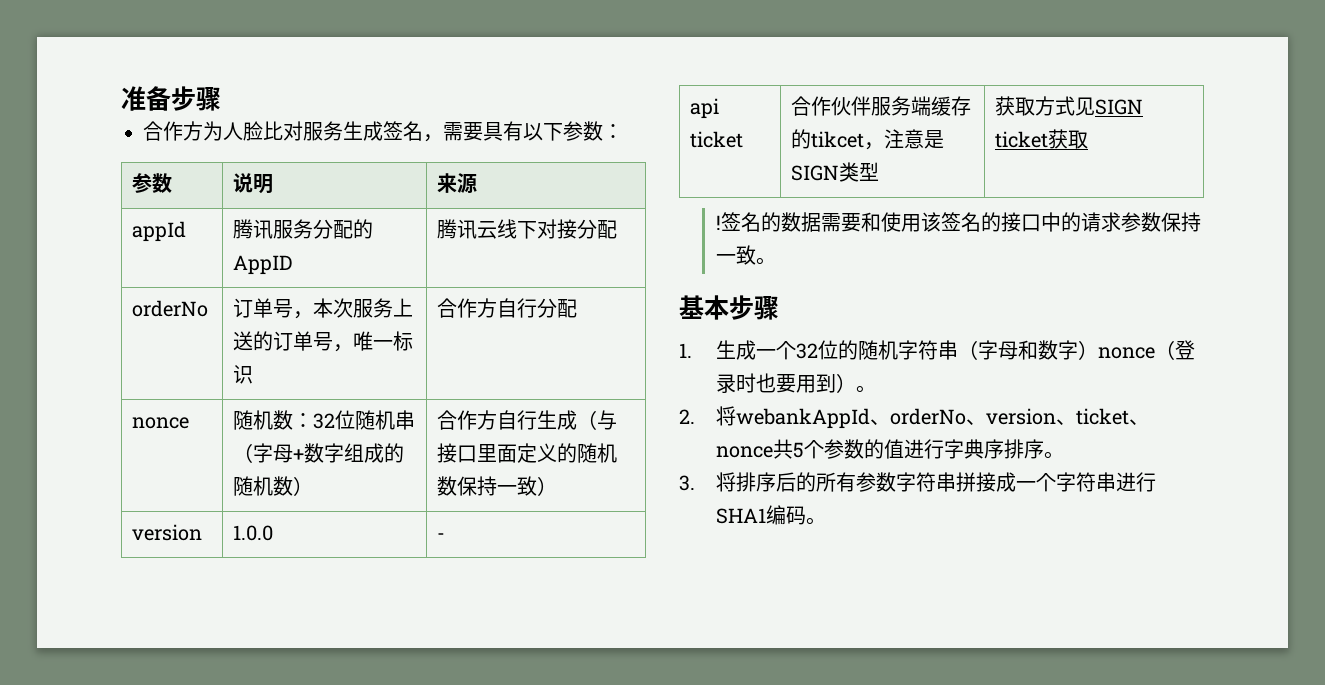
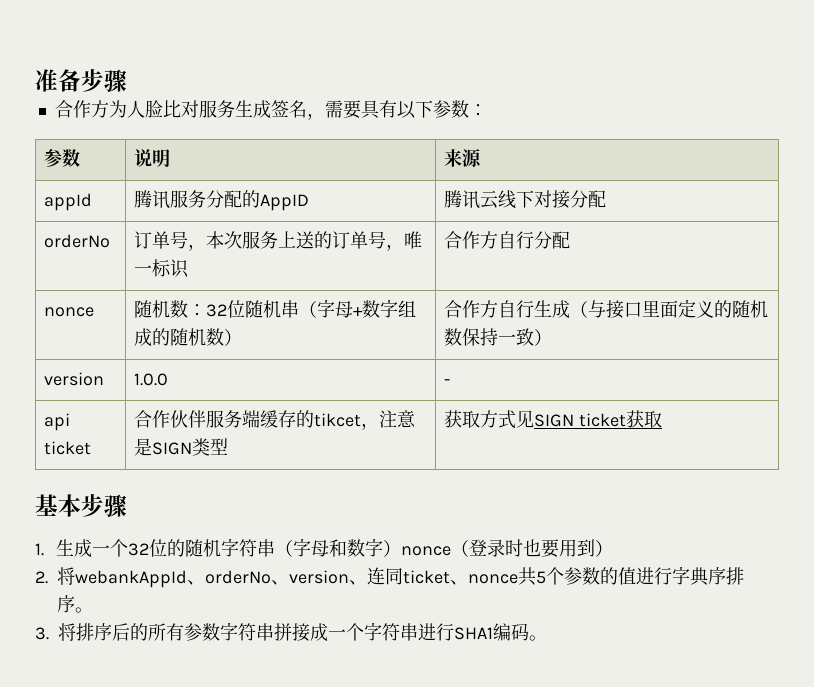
- !签名的数据需要和使用该签名的接口中的请求参数保持一致。
- 1.生成一个32位的随机字符串（字母和数字）nonce（登录时也要用到）。
+ 1.生成一个32位的随机字符串（字母和数字）nonce（登录时也要用到）
- 2.将webankAppId、orderNo、version、ticket、nonce共5个参数的值进行字典序排序。
+ 2.将webankAppId、orderNo、version、连同ticket、nonce共5个参数的值进行字典序排序。

